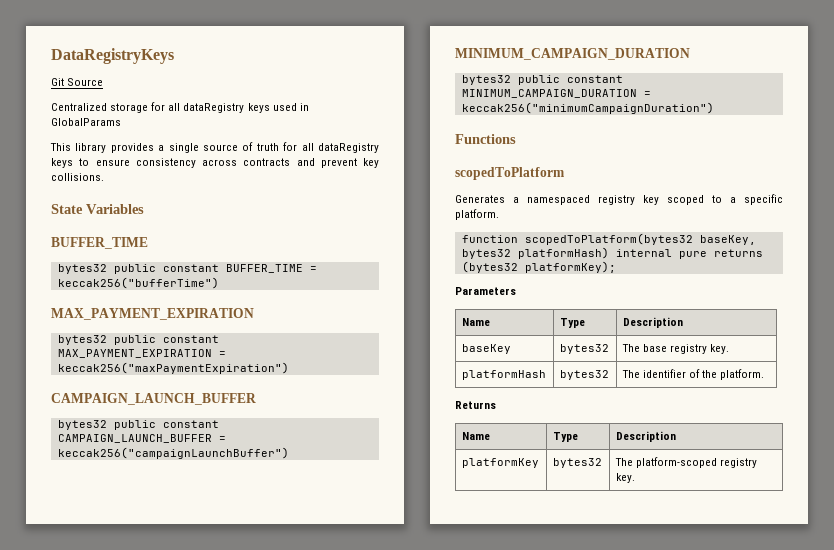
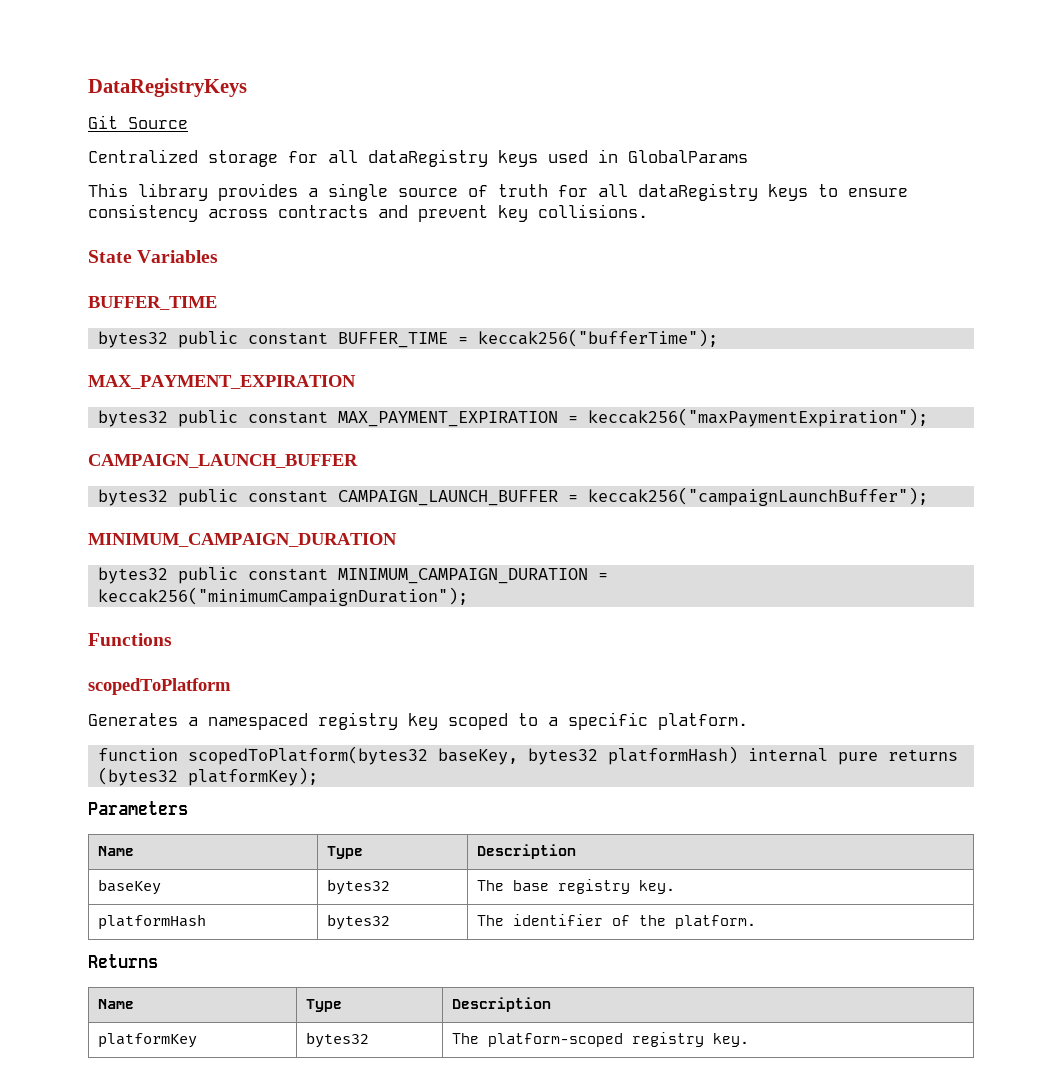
- bytes32 public constant BUFFER_TIME = keccak256("bufferTime")
+ bytes32 public constant BUFFER_TIME = keccak256("bufferTime");
- bytes32 public constant MAX_PAYMENT_EXPIRATION = keccak256("maxPaymentExpiration")
+ bytes32 public constant MAX_PAYMENT_EXPIRATION = keccak256("maxPaymentExpiration");
- bytes32 public constant CAMPAIGN_LAUNCH_BUFFER = keccak256("campaignLaunchBuffer")
+ bytes32 public constant CAMPAIGN_LAUNCH_BUFFER = keccak256("campaignLaunchBuffer");
- bytes32 public constant MINIMUM_CAMPAIGN_DURATION = keccak256("minimumCampaignDuration")
+ bytes32 public constant MINIMUM_CAMPAIGN_DURATION = keccak256("minimumCampaignDuration");

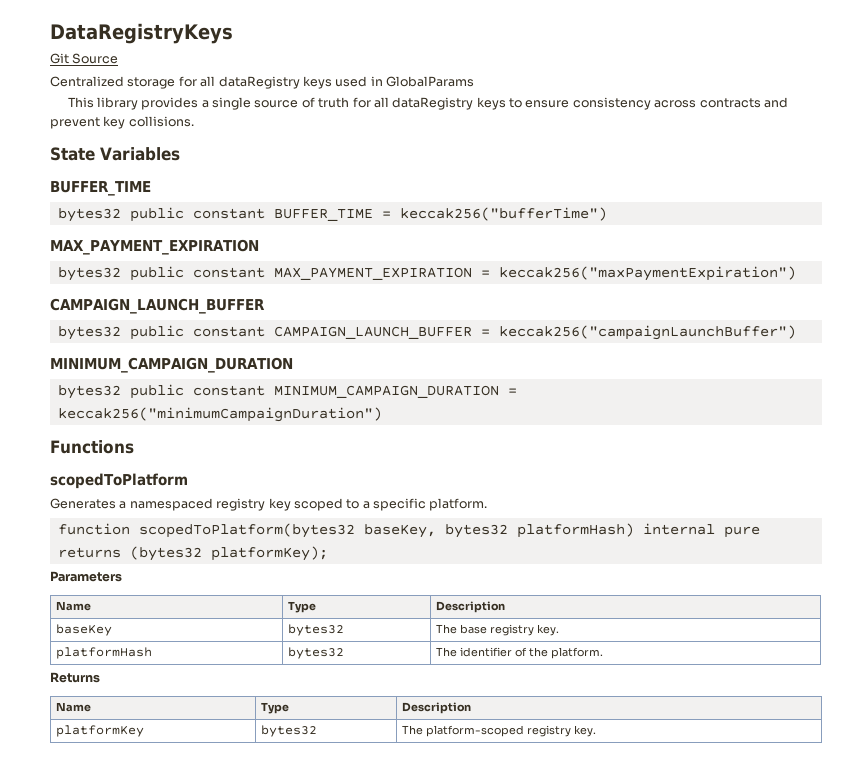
- bytes32 public constant BUFFER_TIME = keccak256("bufferTime");
+ bytes32 public constant BUFFER_TIME = keccak256("bufferTime")
- bytes32 public constant MAX_PAYMENT_EXPIRATION = keccak256("maxPaymentExpiration");
+ bytes32 public constant MAX_PAYMENT_EXPIRATION = keccak256("maxPaymentExpiration")
- bytes32 public constant CAMPAIGN_LAUNCH_BUFFER = keccak256("campaignLaunchBuffer");
+ bytes32 public constant CAMPAIGN_LAUNCH_BUFFER = keccak256("campaignLaunchBuffer")
- bytes32 public constant MINIMUM_CAMPAIGN_DURATION = keccak256("minimumCampaignDuration");
+ bytes32 public constant MINIMUM_CAMPAIGN_DURATION = keccak256("minimumCampaignDuration")

